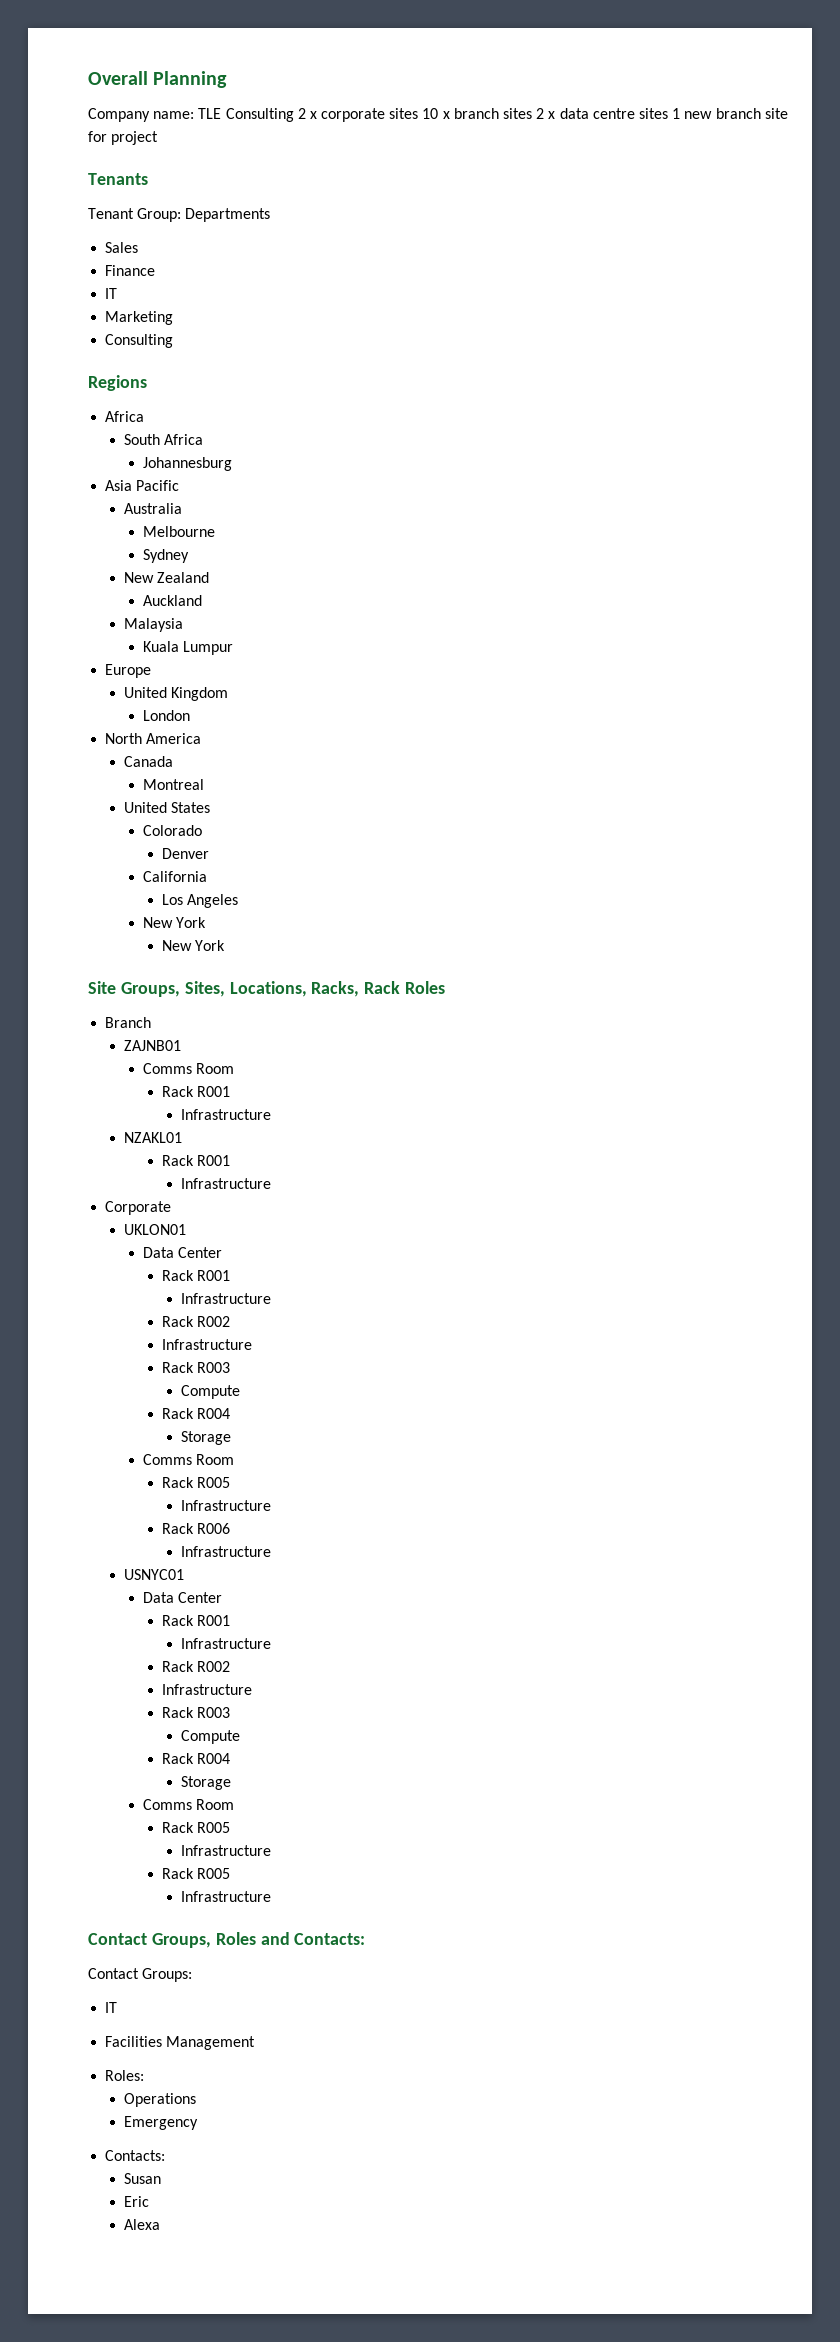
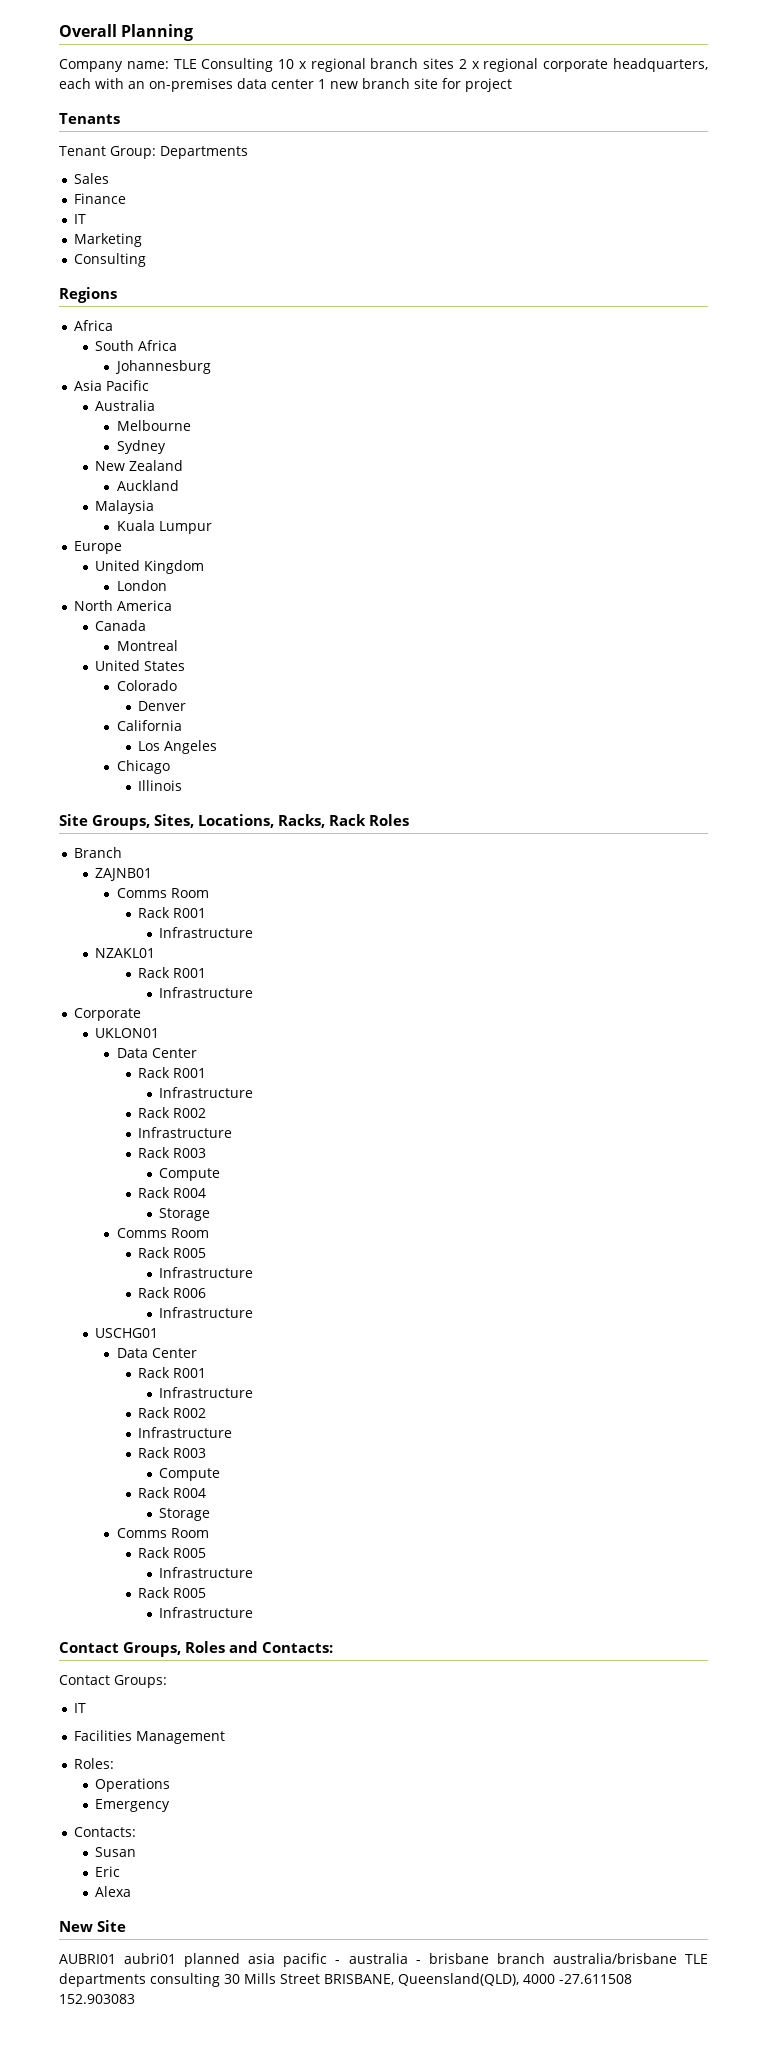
- Company name: TLE Consulting 2 x corporate sites 10 x branch sites 2 x data centre sites 1 new branch site for project
+ Company name: TLE Consulting 10 x regional branch sites 2 x regional corporate headquarters, each with an on-premises data center 1 new branch site for project
  Los Angeles
- New York
- New York
+ Chicago
+ Illinois
- USNYC01
+ USCHG01
+ New Site
+ AUBRI01 aubri01 planned asia pacific - australia - brisbane branch australia/brisbane TLE departments consulting 30 Mills Street BRISBANE, Queensland(QLD), 4000 -27.611508 152.903083

